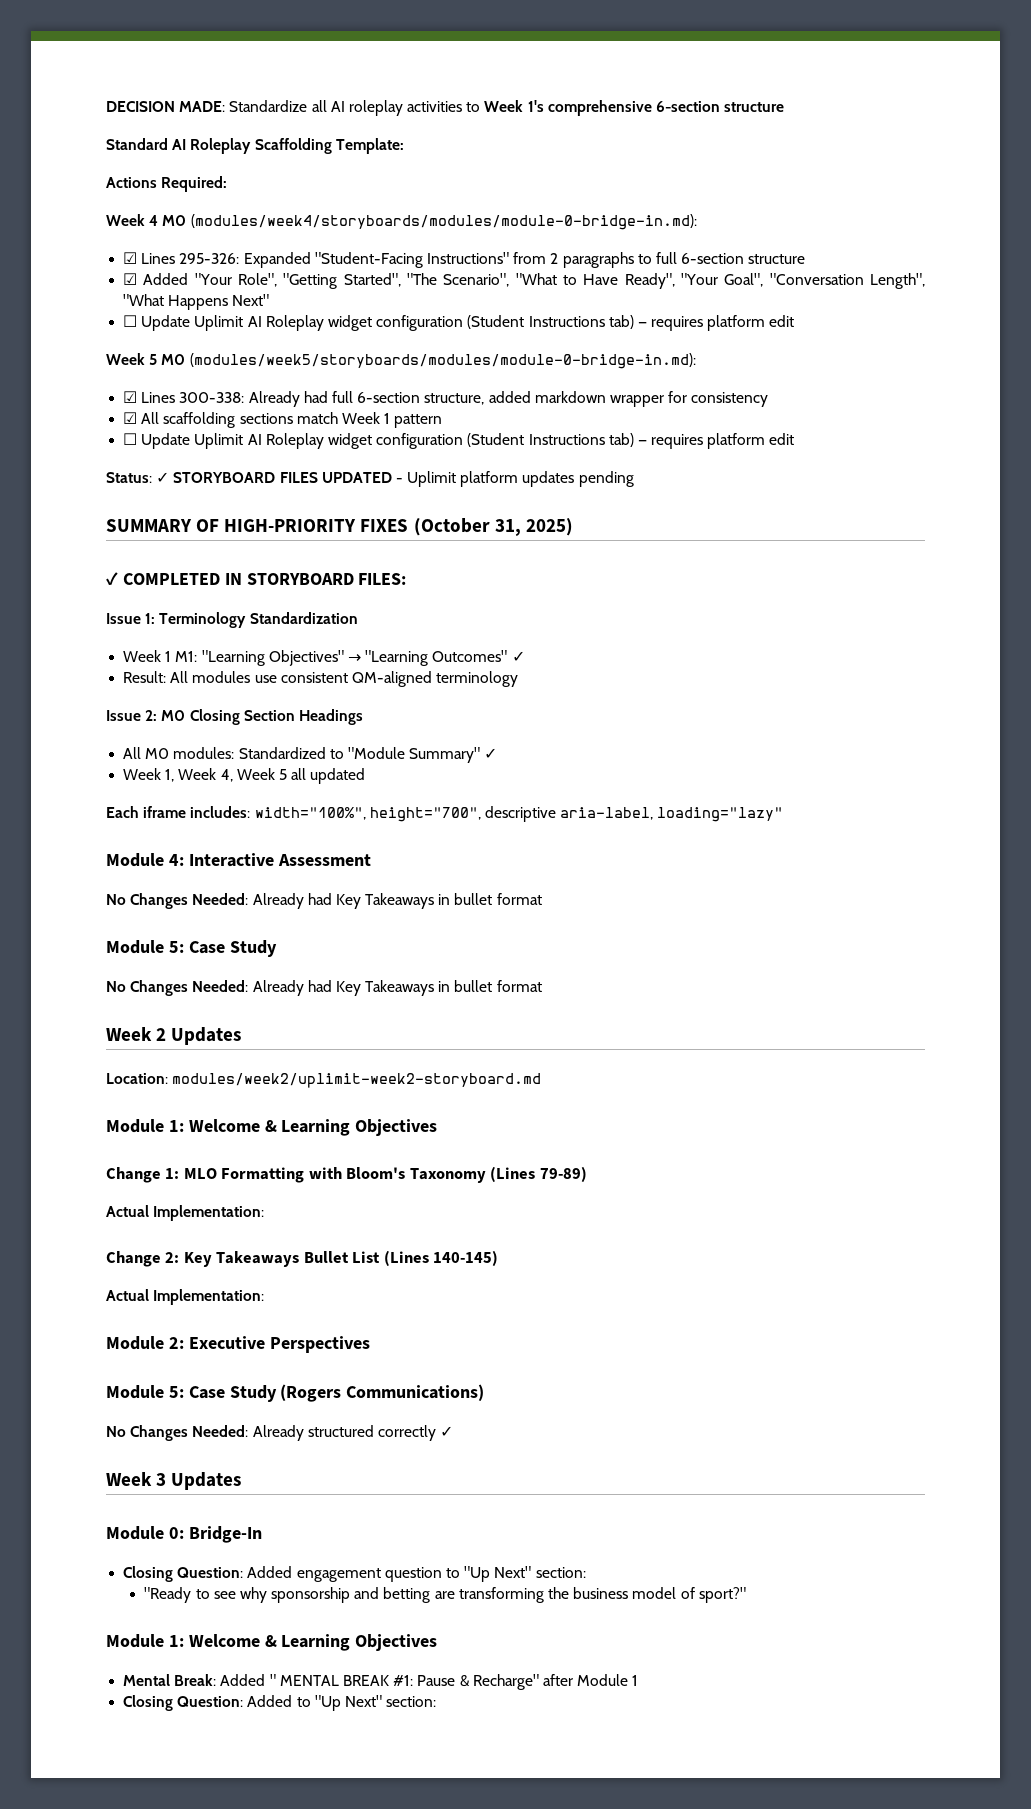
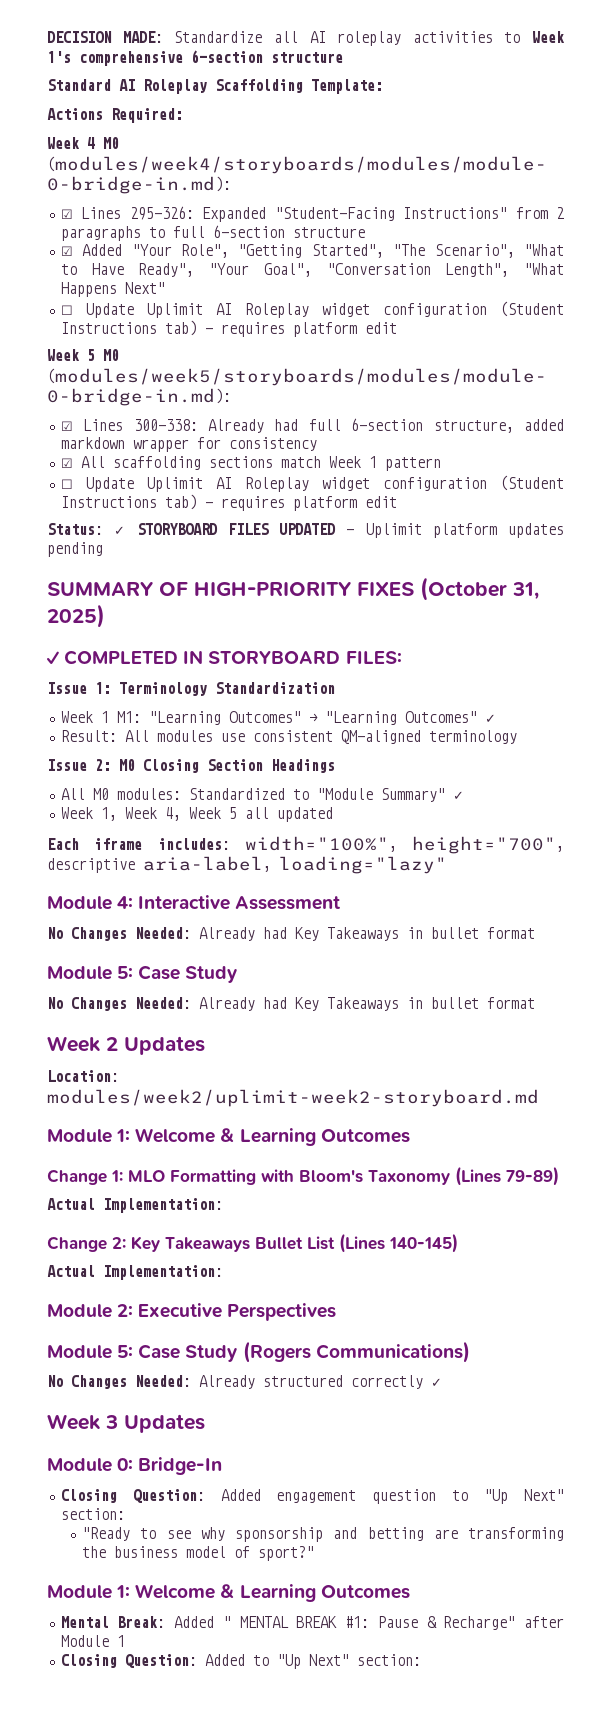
- Week 1 M1: "Learning Objectives" → "Learning Outcomes" ✓
+ Week 1 M1: "Learning Outcomes" → "Learning Outcomes" ✓
  Location: modules/week2/uplimit-week2-storyboard.md
- Module 1: Welcome & Learning Objectives
+ Module 1: Welcome & Learning Outcomes
  "Ready to see why sponsorship and betting are transforming the business model of sport?"
- Module 1: Welcome & Learning Objectives
+ Module 1: Welcome & Learning Outcomes

